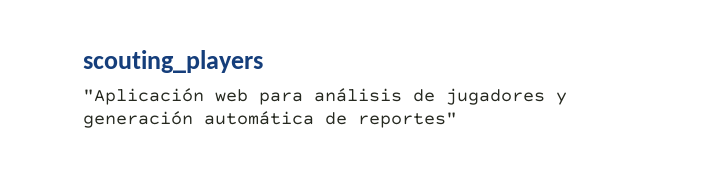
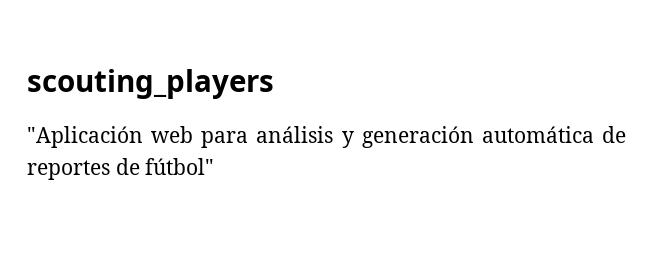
- "Aplicación web para análisis de jugadores y generación automática de reportes"
+ "Aplicación web para análisis y generación automática de reportes de fútbol"

